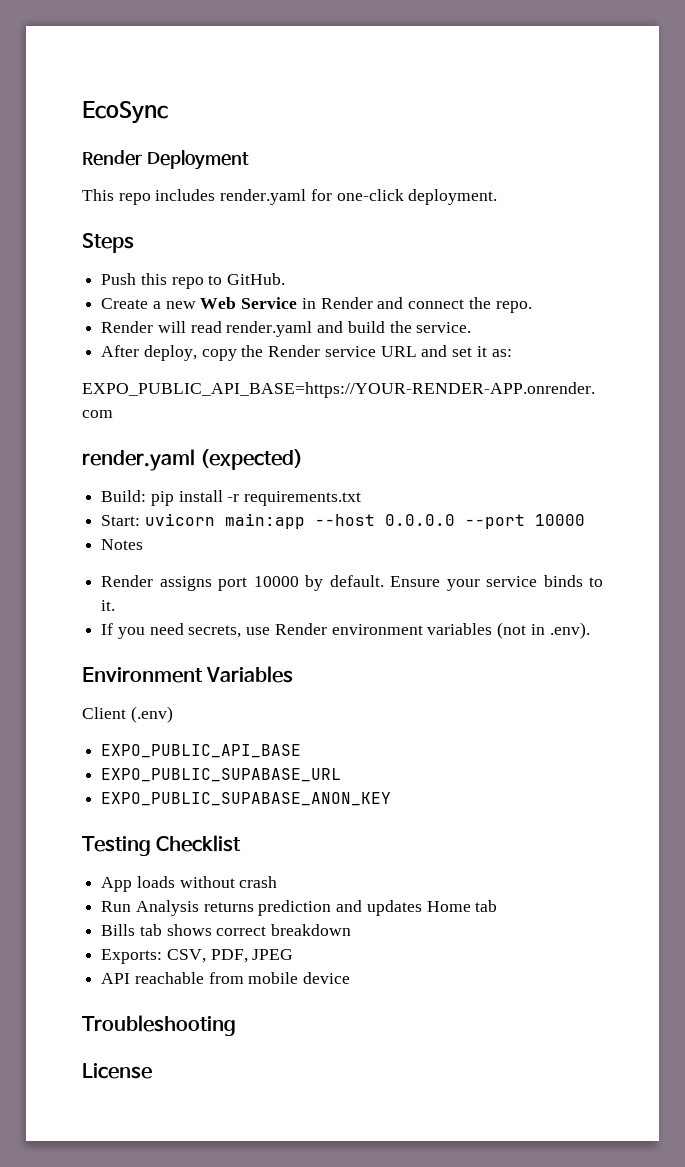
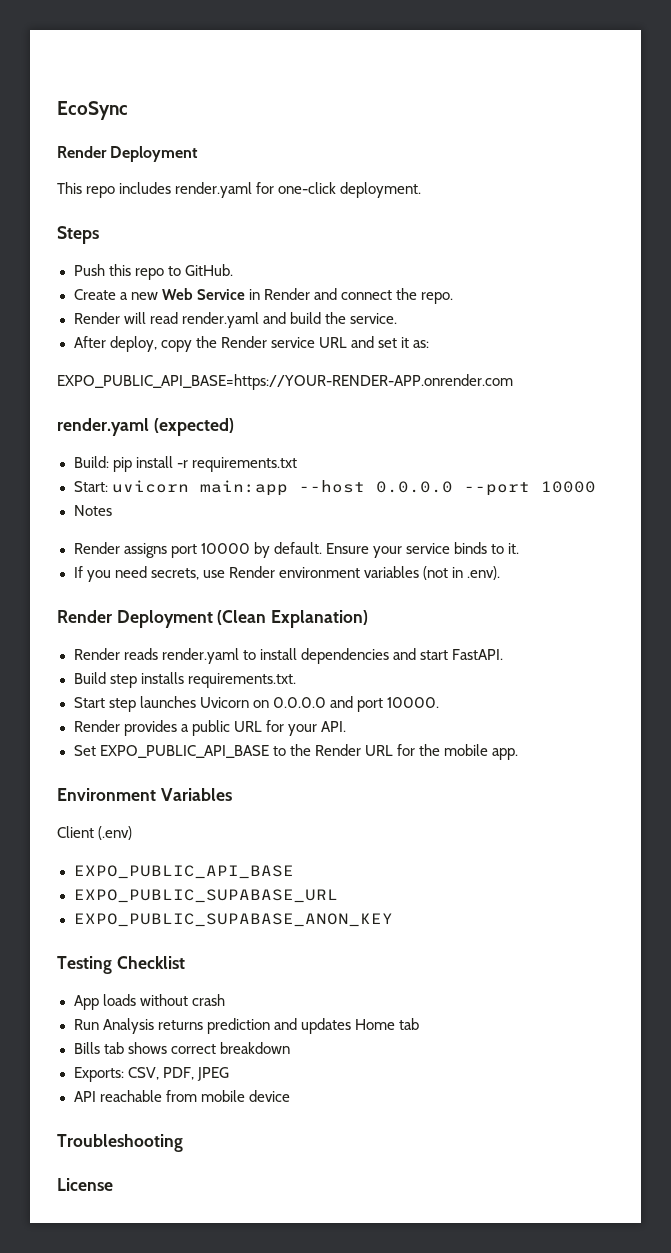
+ Render Deployment (Clean Explanation)
+ Render reads render.yaml to install dependencies and start FastAPI.
+ Build step installs requirements.txt.
+ Start step launches Uvicorn on 0.0.0.0 and port 10000.
+ Render provides a public URL for your API.
+ Set EXPO_PUBLIC_API_BASE to the Render URL for the mobile app.

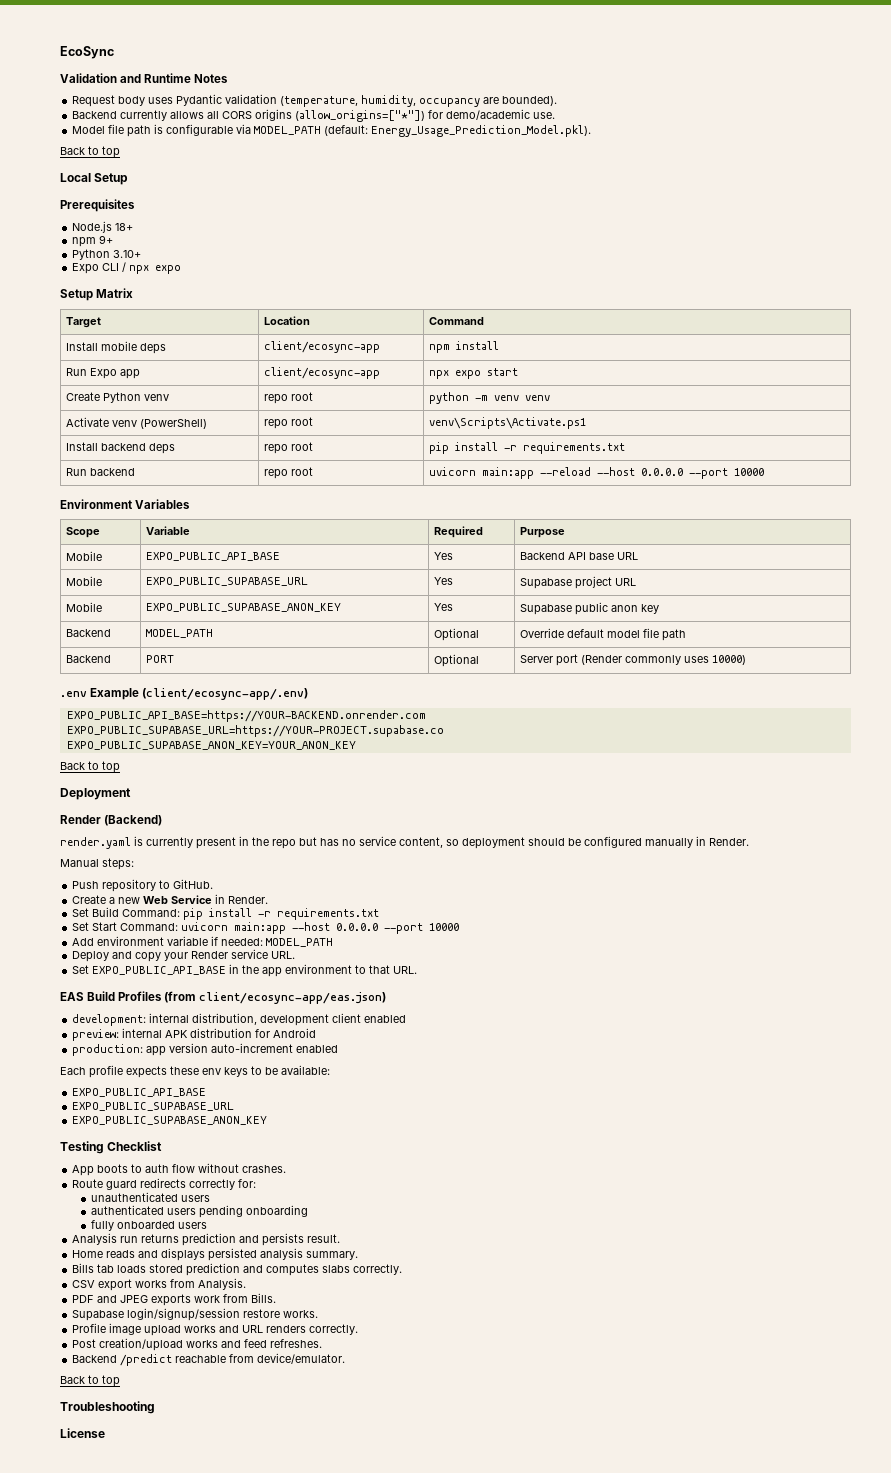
  EcoSync
- Render Deployment
- This repo includes render.yaml for one-click deployment.
- Steps
+ Validation and Runtime Notes
+ Request body uses Pydantic validation (temperature, humidity, occupancy are bounded).
+ Backend currently allows all CORS origins (allow_origins=["*"]) for demo/academic use.
+ Model file path is configurable via MODEL_PATH (default: Energy_Usage_Prediction_Model.pkl).
+ Back to top
+ Local Setup
+ Prerequisites
+ Node.js 18+
+ npm 9+
+ Python 3.10+
+ Expo CLI / npx expo
+ Setup Matrix
+ Target | Location | Command
+ Install mobile deps | client/ecosync-app | npm install
+ Run Expo app | client/ecosync-app | npx expo start
+ Create Python venv | repo root | python -m venv venv
+ Activate venv (PowerShell) | repo root | venv\Scripts\Activate.ps1
+ Install backend deps | repo root | pip install -r requirements.txt
+ Run backend | repo root | uvicorn main:app --reload --host 0.0.0.0 --port 10000
+ Environment Variables
+ Scope | Variable | Required | Purpose
+ Mobile | EXPO_PUBLIC_API_BASE | Yes | Backend API base URL
+ Mobile | EXPO_PUBLIC_SUPABASE_URL | Yes | Supabase project URL
+ Mobile | EXPO_PUBLIC_SUPABASE_ANON_KEY | Yes | Supabase public anon key
+ Backend | MODEL_PATH | Optional | Override default model file path
+ Backend | PORT | Optional | Server port (Render commonly uses 10000)
+ .env Example (client/ecosync-app/.env)
+ EXPO_PUBLIC_API_BASE=https://YOUR-BACKEND.onrender.com
+ EXPO_PUBLIC_SUPABASE_URL=https://YOUR-PROJECT.supabase.co
+ EXPO_PUBLIC_SUPABASE_ANON_KEY=YOUR_ANON_KEY
+ Back to top
+ Deployment
+ Render (Backend)
+ render.yaml is currently present in the repo but has no service content, so deployment should be configured manually in Render.
+ Manual steps:
- Push this repo to GitHub.
+ Push repository to GitHub.
- Create a new Web Service in Render and connect the repo.
- Render will read render.yaml and build the service.
- After deploy, copy the Render service URL and set it as:
- EXPO_PUBLIC_API_BASE=https://YOUR-RENDER-APP.onrender.com
- render.yaml (expected)
- Build: pip install -r requirements.txt
- Start: uvicorn main:app --host 0.0.0.0 --port 10000
+ Create a new Web Service in Render.
+ Set Build Command: pip install -r requirements.txt
+ Set Start Command: uvicorn main:app --host 0.0.0.0 --port 10000
- Notes
- Render assigns port 10000 by default. Ensure your service binds to it.
- If you need secrets, use Render environment variables (not in .env).
- Render Deployment (Clean Explanation)
- Render reads render.yaml to install dependencies and start FastAPI.
- Build step installs requirements.txt.
- Start step launches Uvicorn on 0.0.0.0 and port 10000.
- Render provides a public URL for your API.
- Set EXPO_PUBLIC_API_BASE to the Render URL for the mobile app.
- Environment Variables
- Client (.env)
+ Add environment variable if needed: MODEL_PATH
+ Deploy and copy your Render service URL.
+ Set EXPO_PUBLIC_API_BASE in the app environment to that URL.
+ EAS Build Profiles (from client/ecosync-app/eas.json)
+ development: internal distribution, development client enabled
+ preview: internal APK distribution for Android
+ production: app version auto-increment enabled
+ Each profile expects these env keys to be available:
- App loads without crash
- Run Analysis returns prediction and updates Home tab
- Bills tab shows correct breakdown
- Exports: CSV, PDF, JPEG
- API reachable from mobile device
+ App boots to auth flow without crashes.
+ Route guard redirects correctly for:
+ unauthenticated users
+ authenticated users pending onboarding
+ fully onboarded users
+ Analysis run returns prediction and persists result.
+ Home reads and displays persisted analysis summary.
+ Bills tab loads stored prediction and computes slabs correctly.
+ CSV export works from Analysis.
+ PDF and JPEG exports work from Bills.
+ Supabase login/signup/session restore works.
+ Profile image upload works and URL renders correctly.
+ Post creation/upload works and feed refreshes.
+ Backend /predict reachable from device/emulator.
+ Back to top

